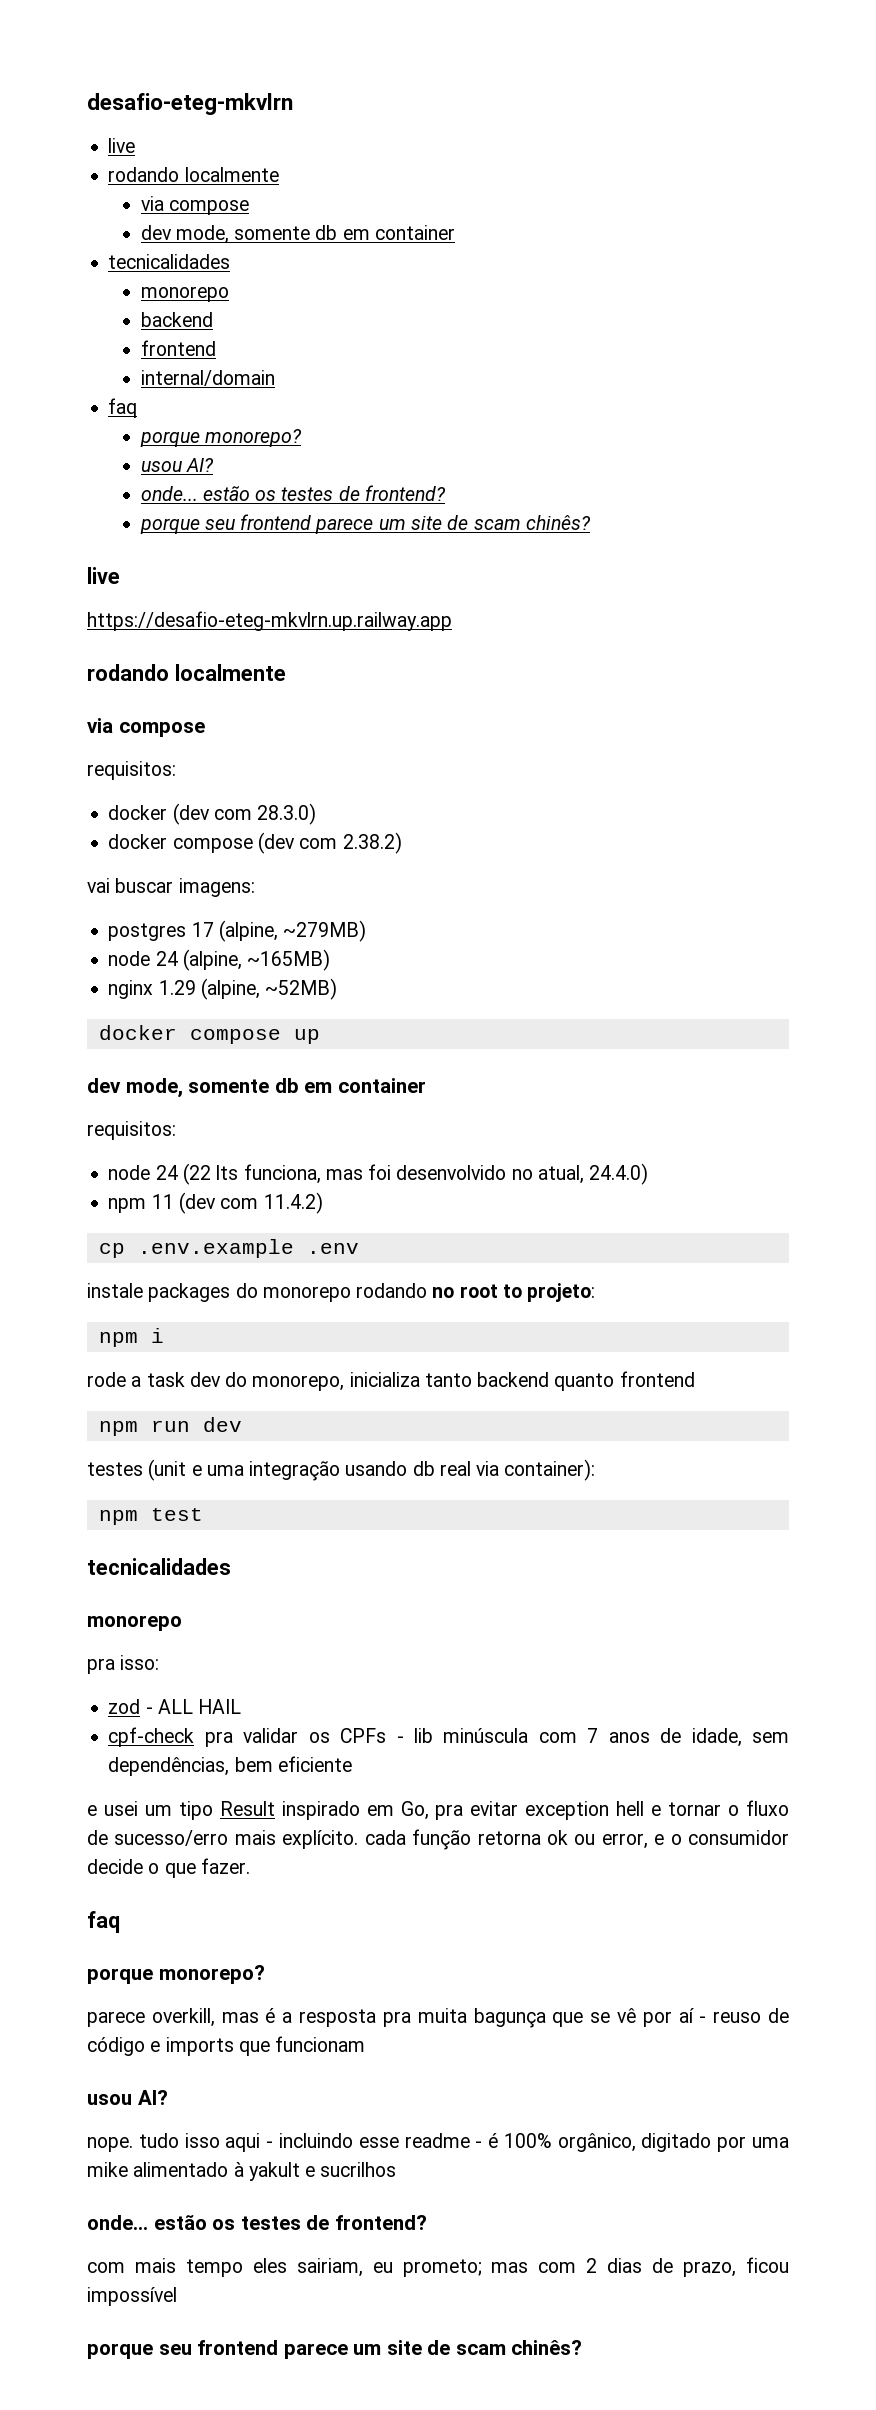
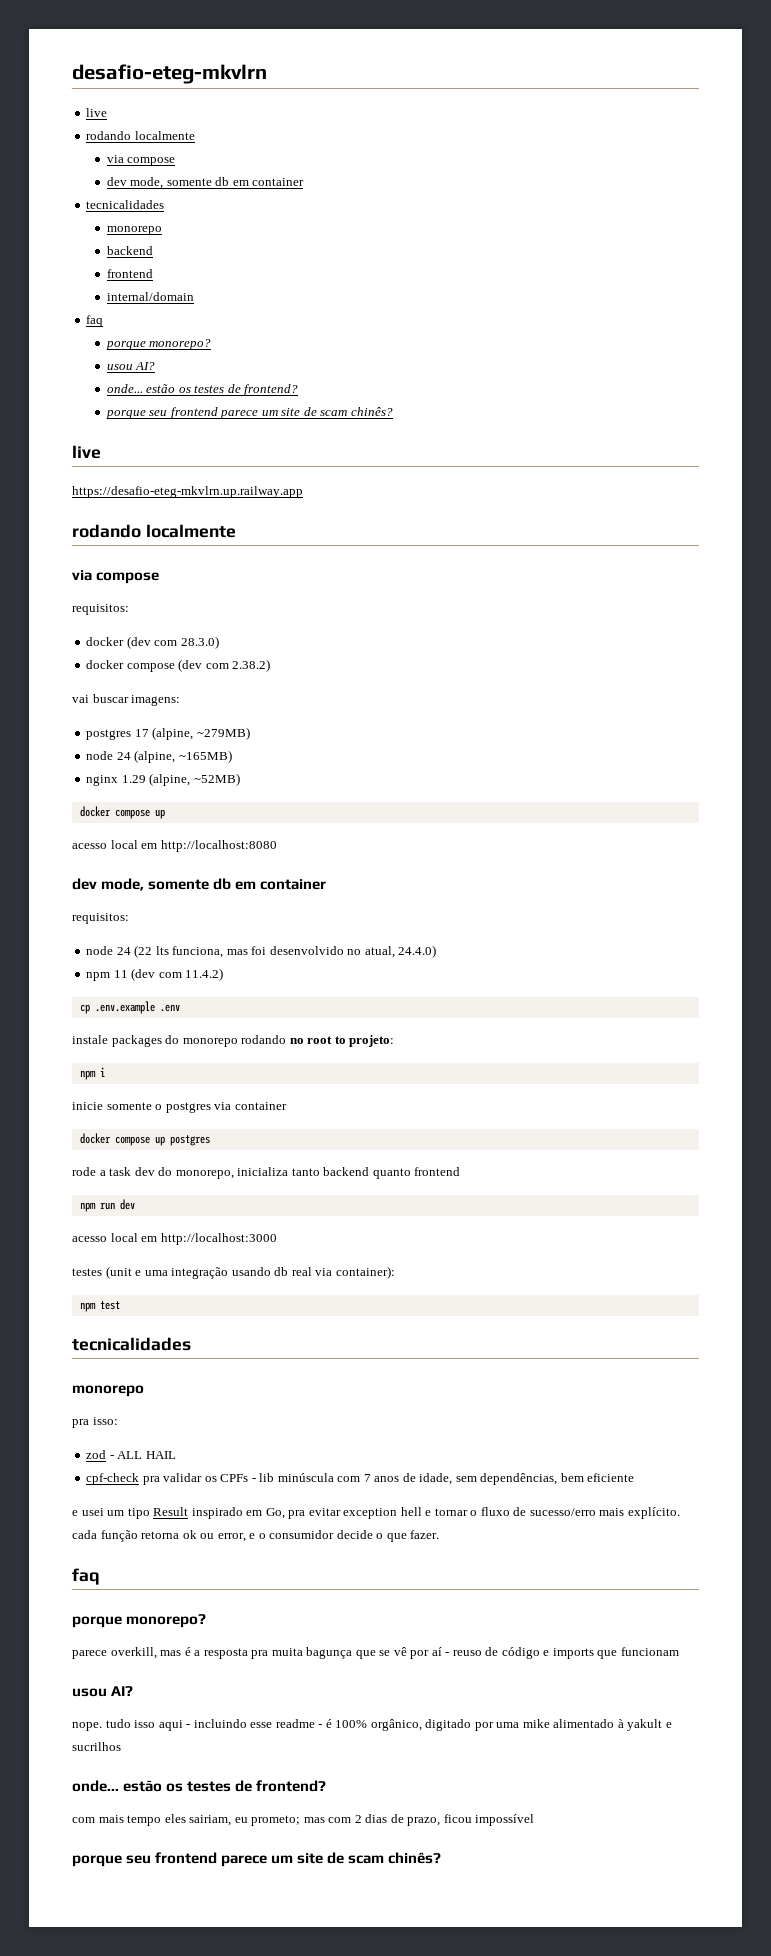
+ acesso local em http://localhost:8080
+ inicie somente o postgres via container
+ docker compose up postgres
+ acesso local em http://localhost:3000

